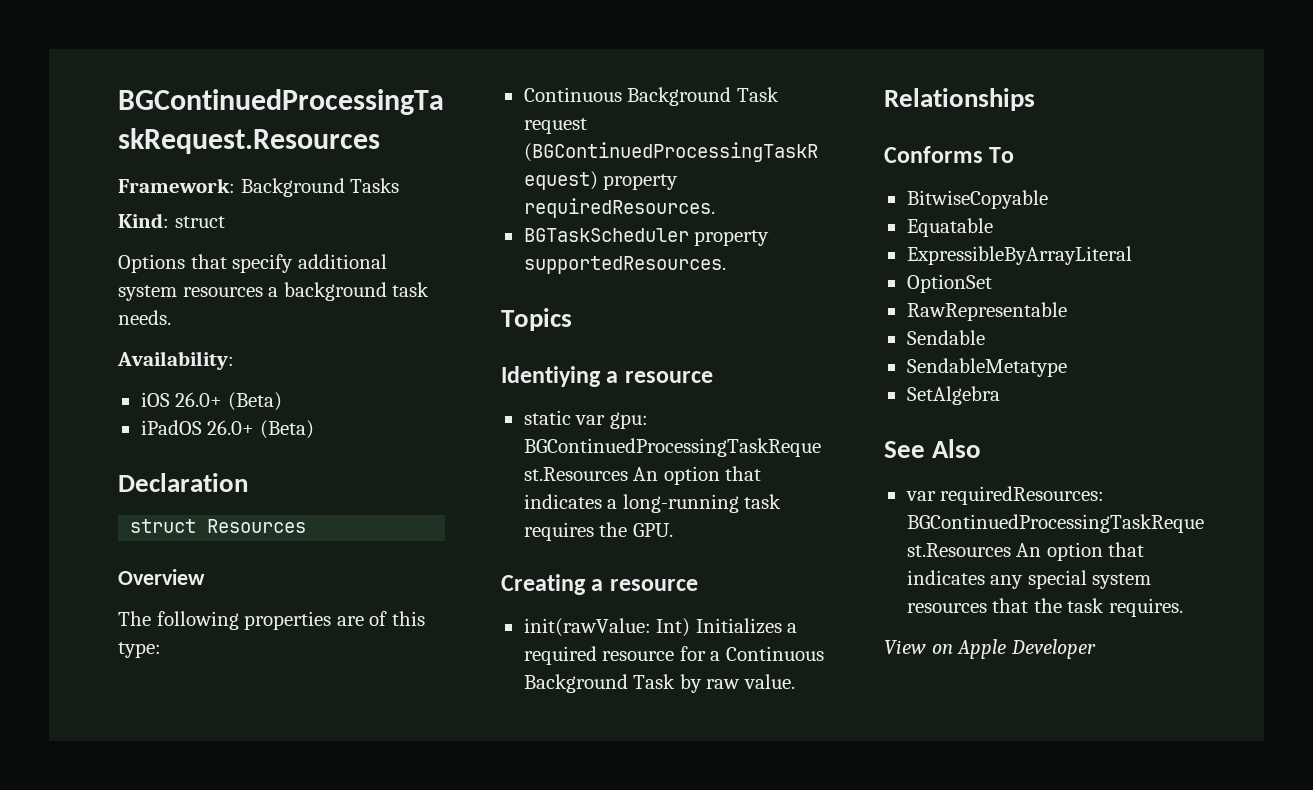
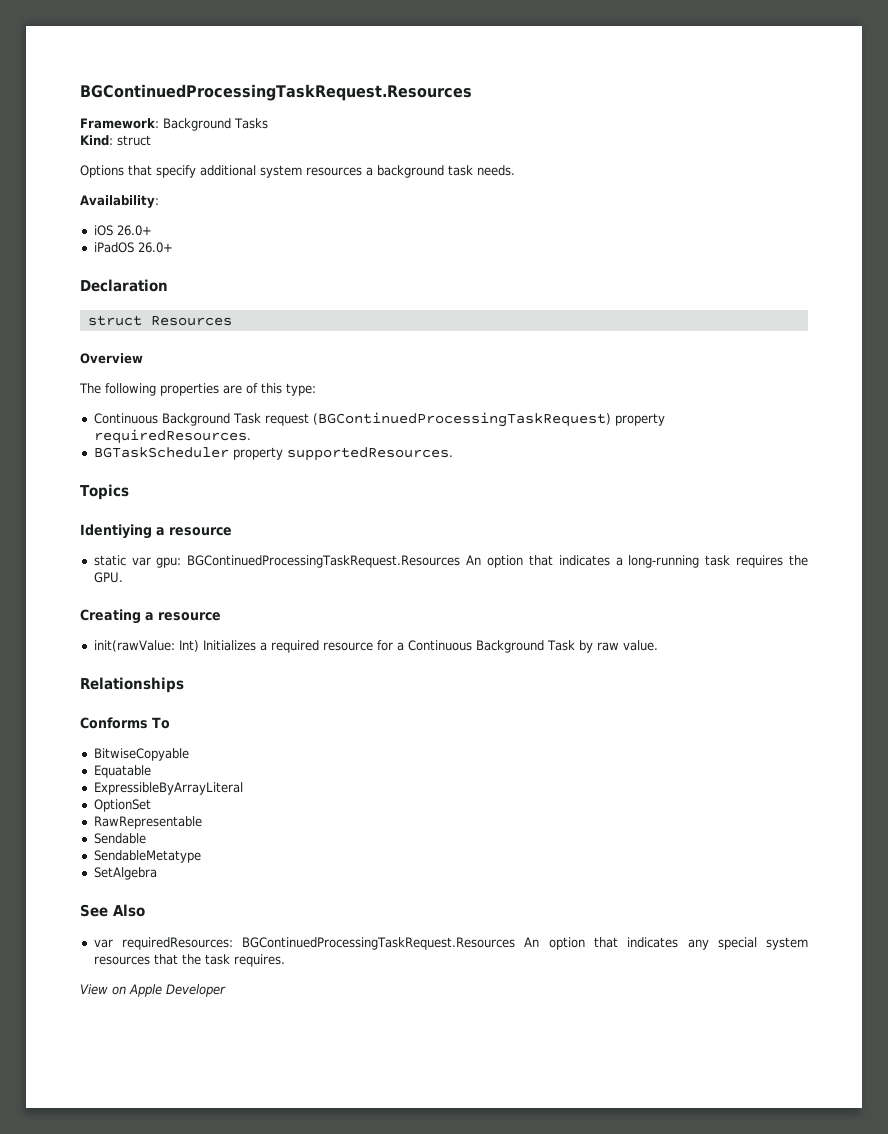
- iOS 26.0+ (Beta)
+ iOS 26.0+
- iPadOS 26.0+ (Beta)
+ iPadOS 26.0+

